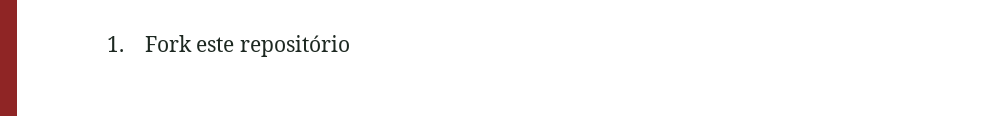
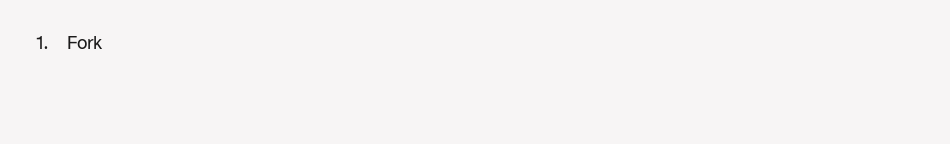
- 1. Fork este repositório
+ 1. Fork

